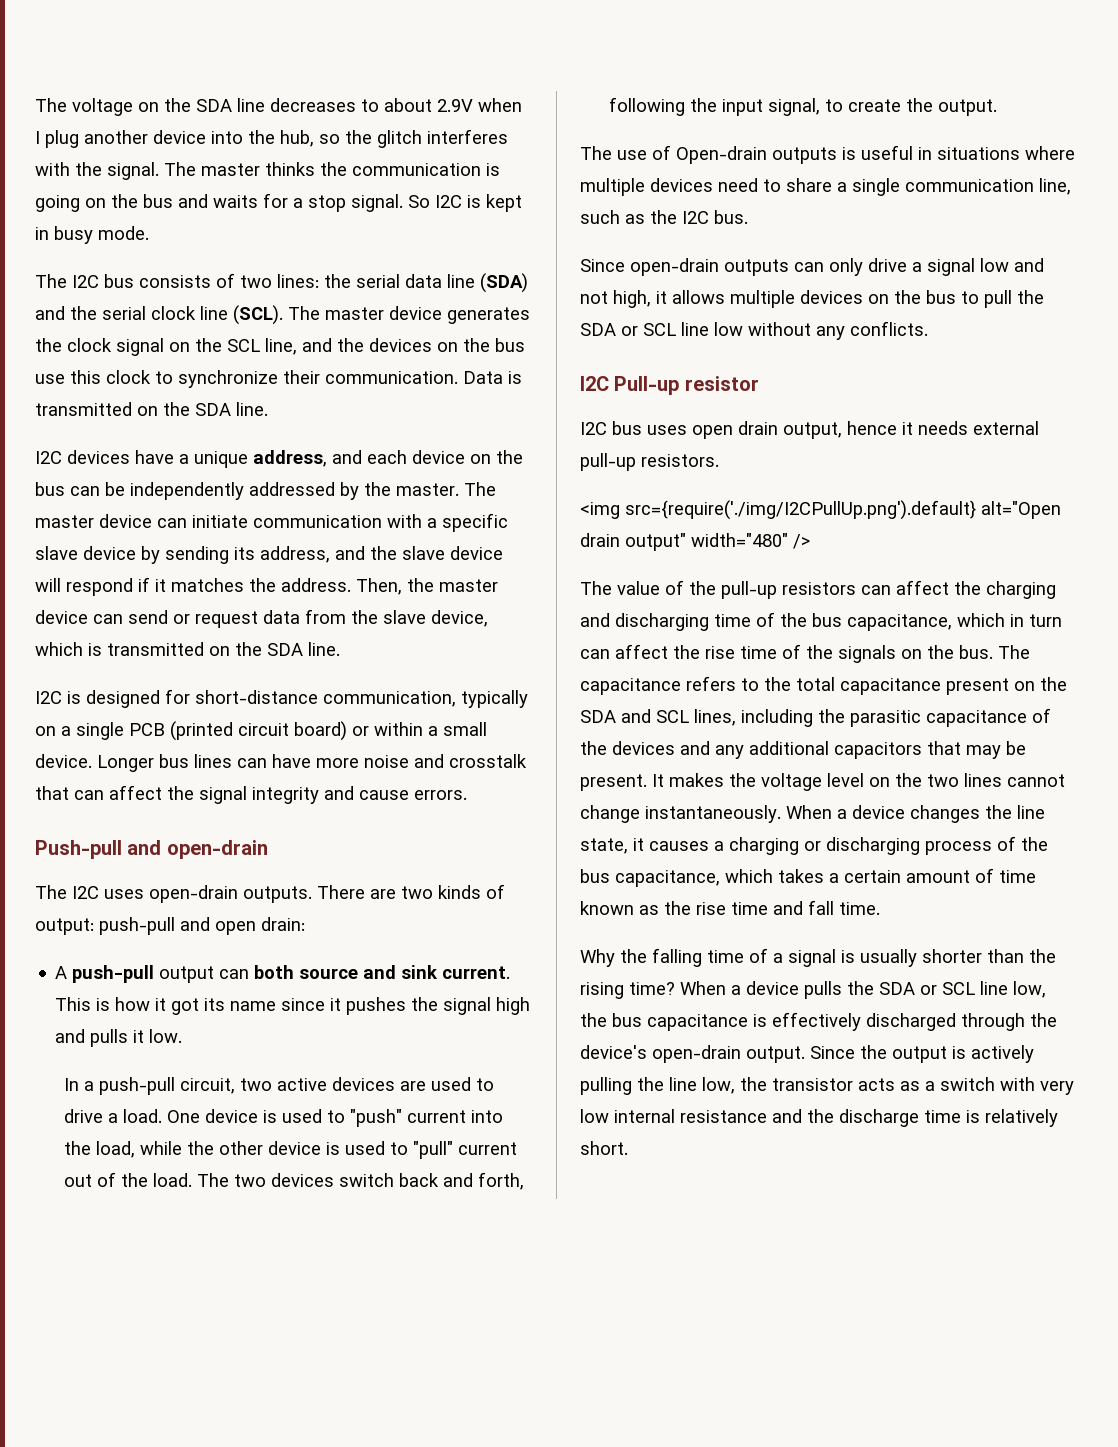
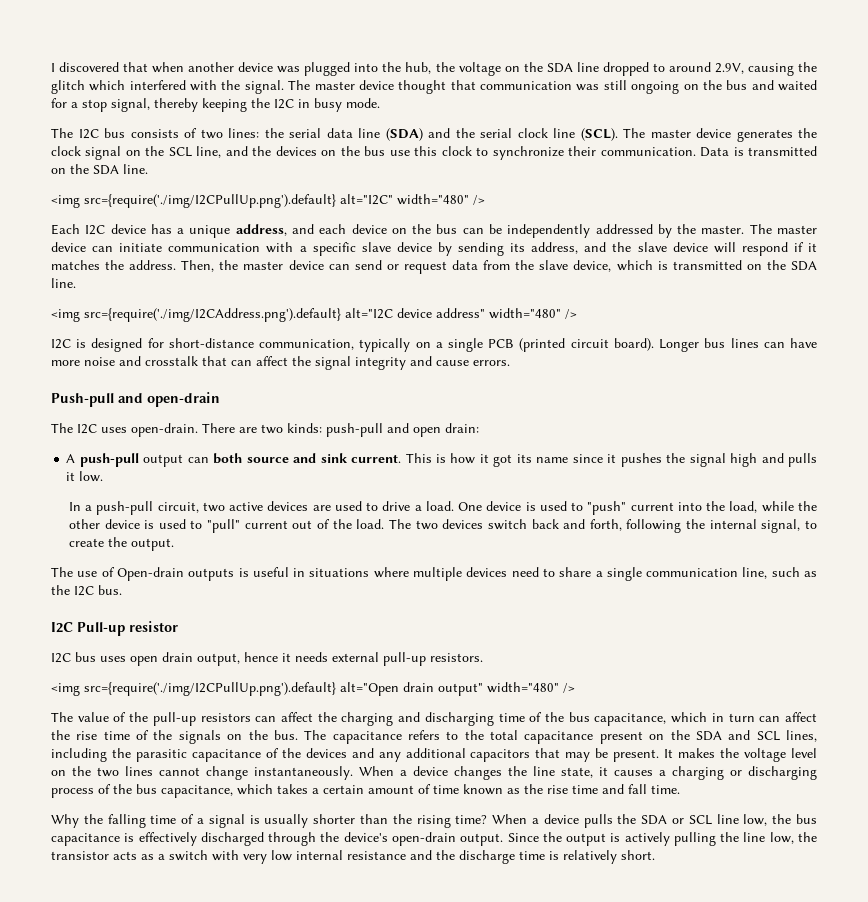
- The voltage on the SDA line decreases to about 2.9V when I plug another device into the hub, so the glitch interferes with the signal.
+ I discovered that when another device was plugged into the hub, the voltage on the SDA line dropped to around 2.9V, causing the glitch which interfered with the signal.
- The master thinks the communication is going on the bus and waits for a stop signal. So I2C is kept in busy mode.
+ The master device thought that communication was still ongoing on the bus and waited for a stop signal, thereby keeping the I2C in busy mode.
- I2C devices have a unique address, and each device on the bus can be independently addressed by the master.
+ <img src={require('./img/I2CPullUp.png').default} alt="I2C" width="480" />
+ Each I2C device has a unique address, and each device on the bus can be independently addressed by the master.
+ <img src={require('./img/I2CAddress.png').default} alt="I2C device address" width="480" />
- I2C is designed for short-distance communication, typically on a single PCB (printed circuit board) or within a small device.
+ I2C is designed for short-distance communication, typically on a single PCB (printed circuit board).
- The I2C uses open-drain outputs.
+ The I2C uses open-drain.
- There are two kinds of output: push-pull and open drain:
+ There are two kinds: push-pull and open drain:
- The two devices switch back and forth, following the input signal, to create the output.
+ The two devices switch back and forth, following the internal signal, to create the output.
- Since open-drain outputs can only drive a signal low and not high, it allows multiple devices on the bus to pull the SDA or SCL line low without any conflicts.

